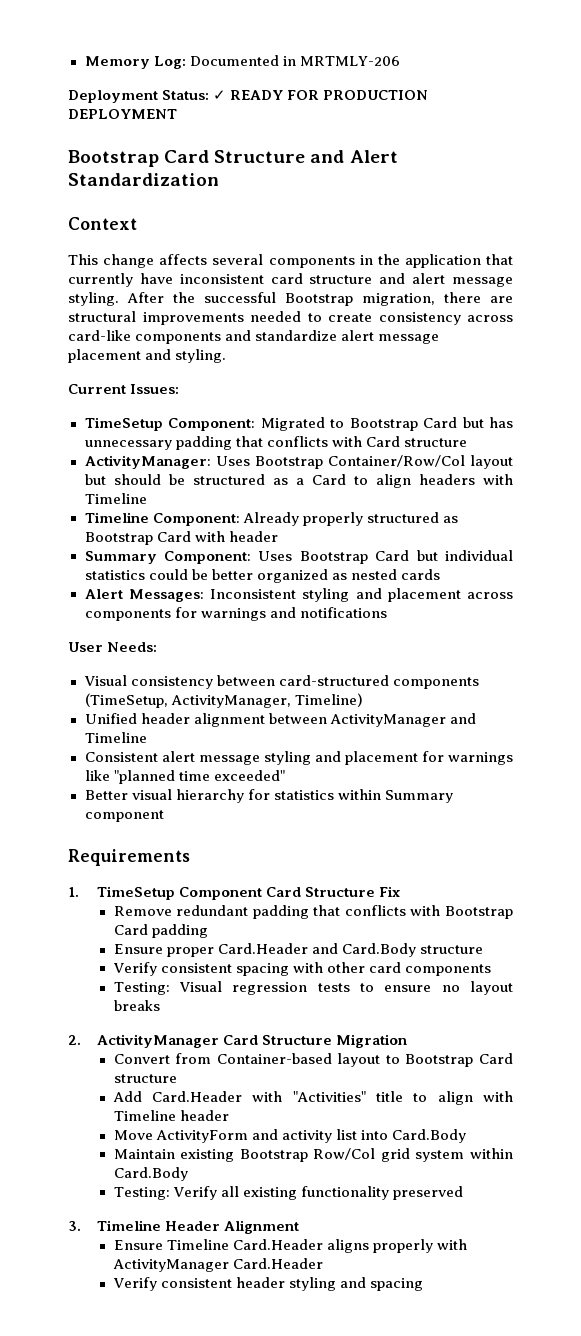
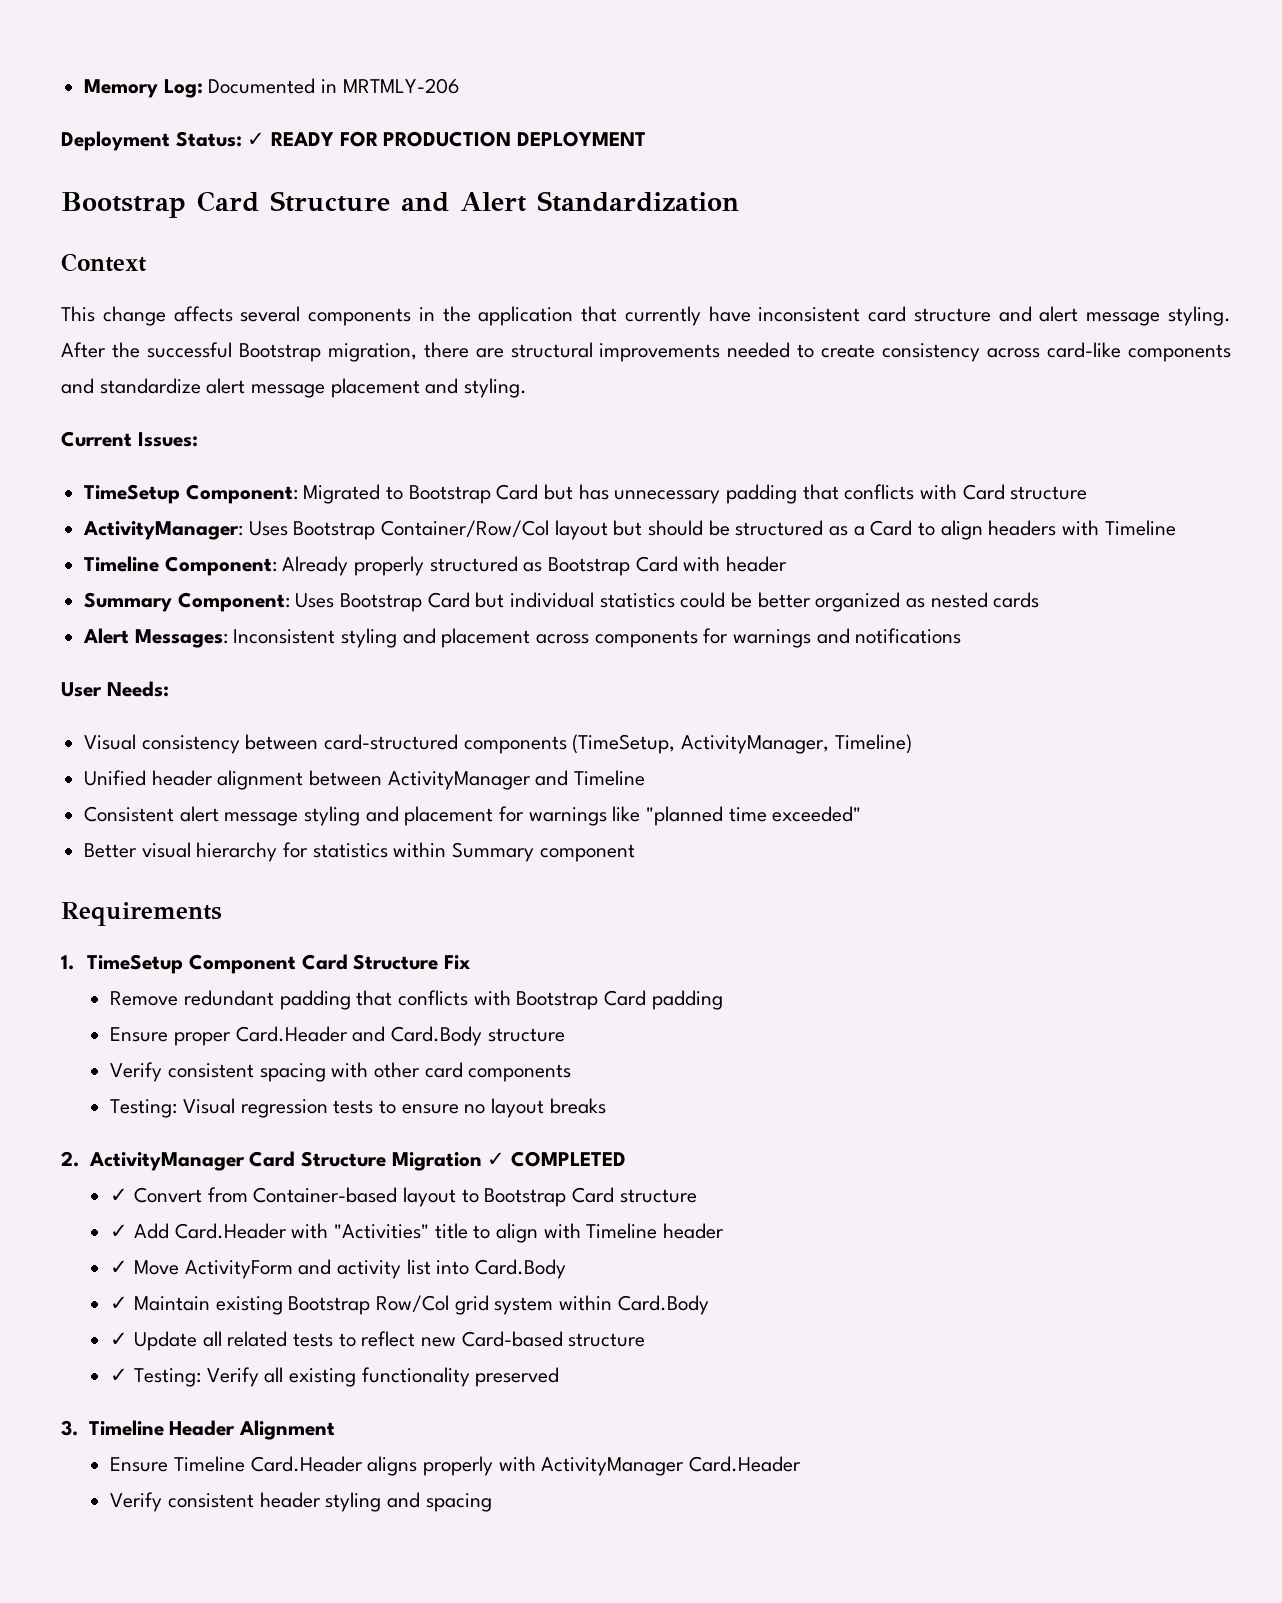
- 2. ActivityManager Card Structure Migration
- Convert from Container-based layout to Bootstrap Card structure
+ 2. ActivityManager Card Structure Migration ✓ COMPLETED
+ ✓ Convert from Container-based layout to Bootstrap Card structure
- Add Card.Header with "Activities" title to align with Timeline header
+ ✓ Add Card.Header with "Activities" title to align with Timeline header
- Move ActivityForm and activity list into Card.Body
+ ✓ Move ActivityForm and activity list into Card.Body
- Maintain existing Bootstrap Row/Col grid system within Card.Body
+ ✓ Maintain existing Bootstrap Row/Col grid system within Card.Body
- Testing: Verify all existing functionality preserved
+ ✓ Update all related tests to reflect new Card-based structure
+ ✓ Testing: Verify all existing functionality preserved

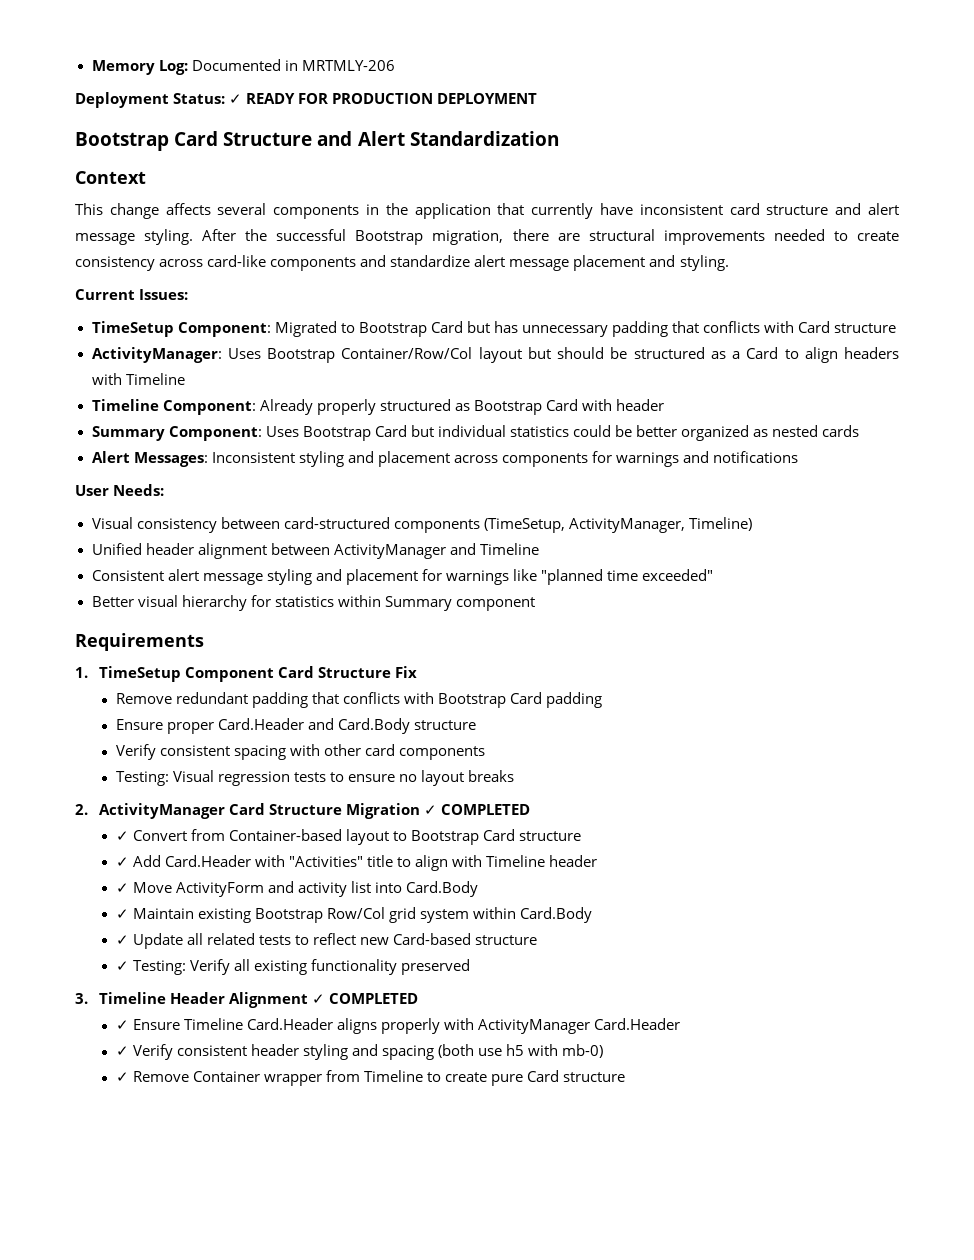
- 3. Timeline Header Alignment
- Ensure Timeline Card.Header aligns properly with ActivityManager Card.Header
+ 3. Timeline Header Alignment ✓ COMPLETED
+ ✓ Ensure Timeline Card.Header aligns properly with ActivityManager Card.Header
- Verify consistent header styling and spacing
+ ✓ Verify consistent header styling and spacing (both use h5 with mb-0)
+ ✓ Remove Container wrapper from Timeline to create pure Card structure

